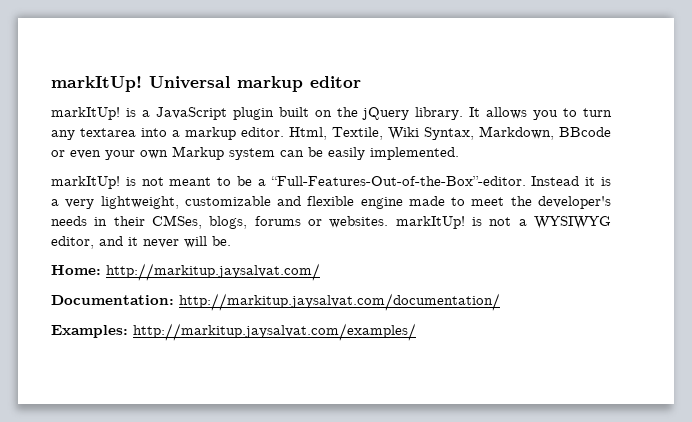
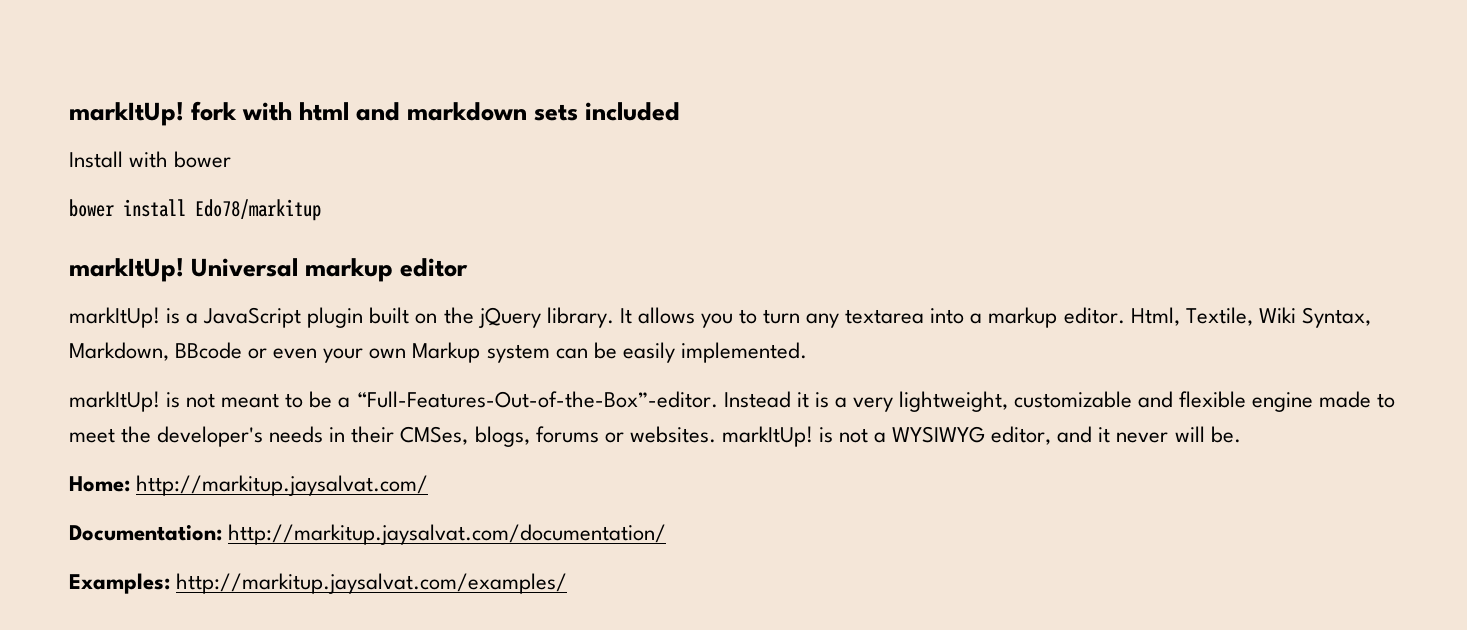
+ markItUp! fork with html and markdown sets included
+ Install with bower
+ bower install Edo78/markitup

